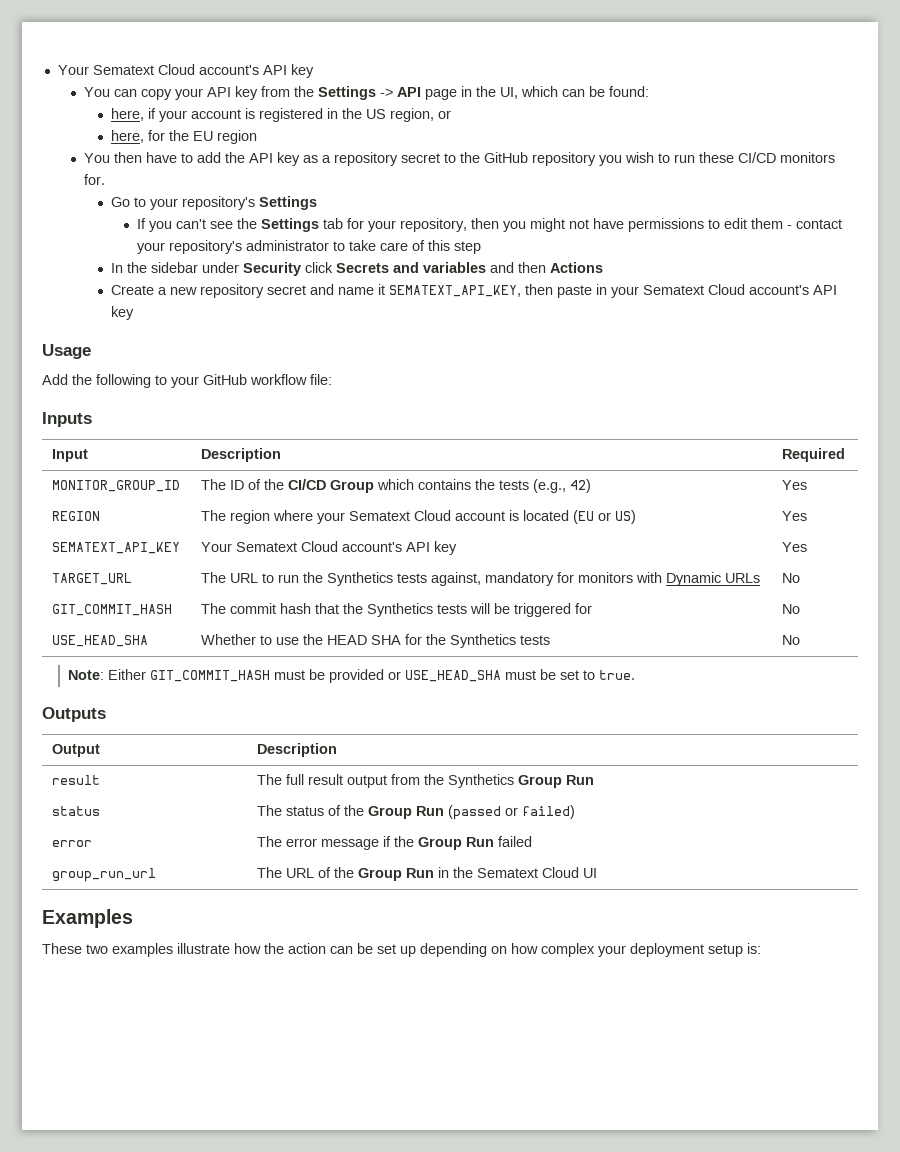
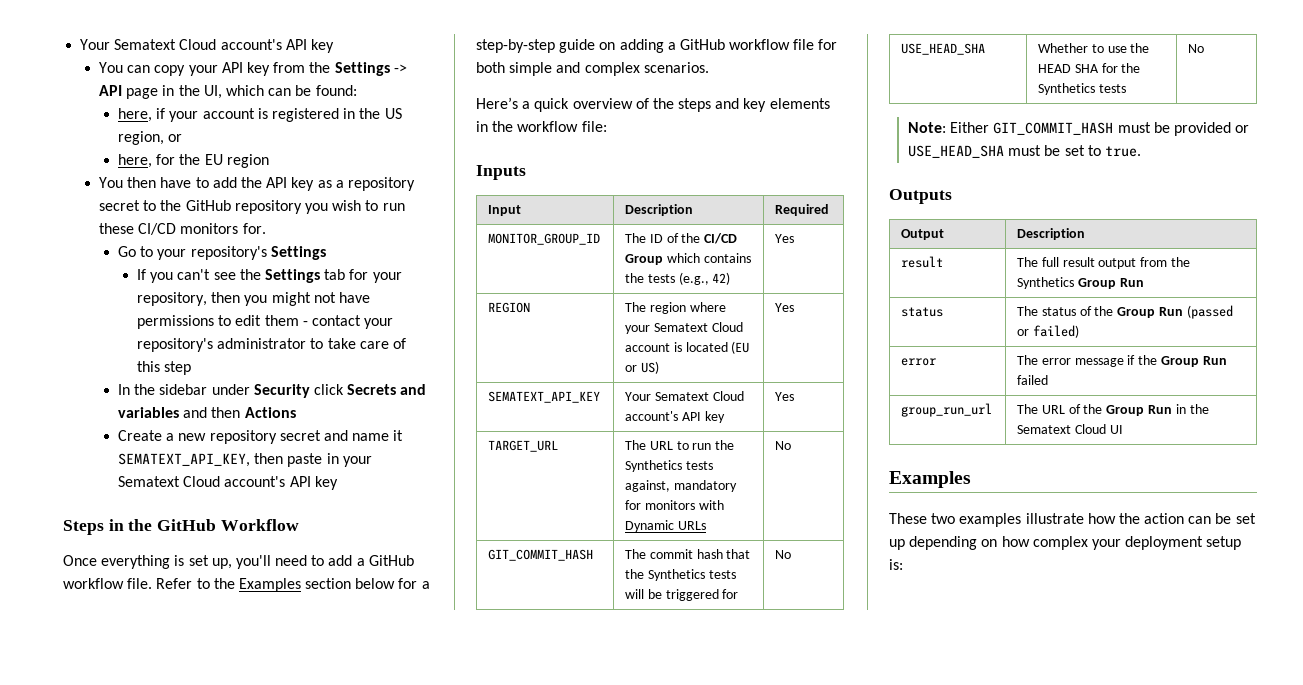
- Usage
- Add the following to your GitHub workflow file:
+ Steps in the GitHub Workflow
+ Once everything is set up, you'll need to add a GitHub workflow file. Refer to the Examples section below for a step-by-step guide on adding a GitHub workflow file for both simple and complex scenarios.
+ Here’s a quick overview of the steps and key elements in the workflow file:

